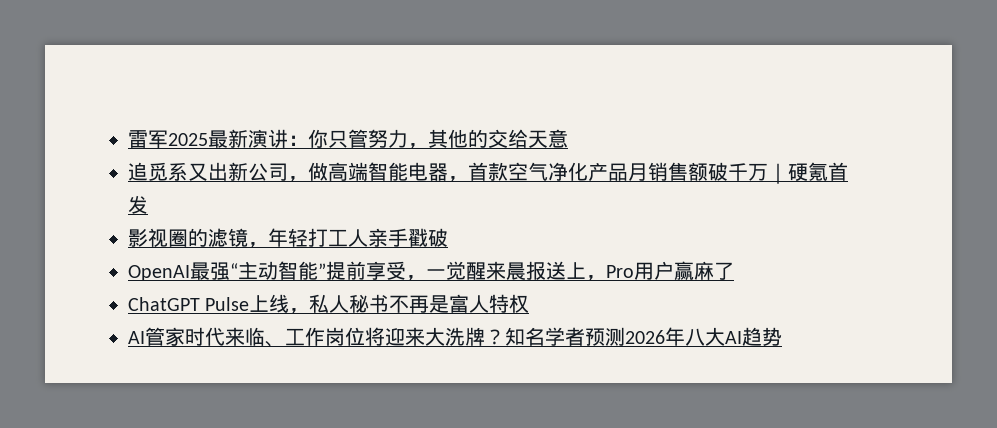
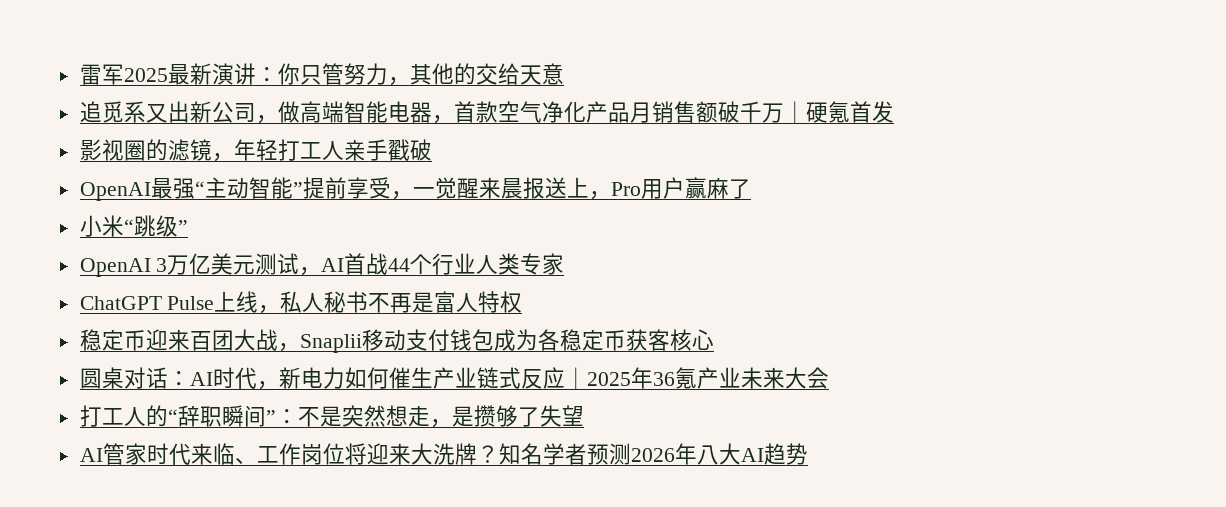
+ 小米“跳级”
+ OpenAI 3万亿美元测试，AI首战44个行业人类专家
+ 稳定币迎来百团大战，Snaplii移动支付钱包成为各稳定币获客核心
+ 圆桌对话：AI时代，新电力如何催生产业链式反应｜2025年36氪产业未来大会
+ 打工人的“辞职瞬间”：不是突然想走，是攒够了失望

